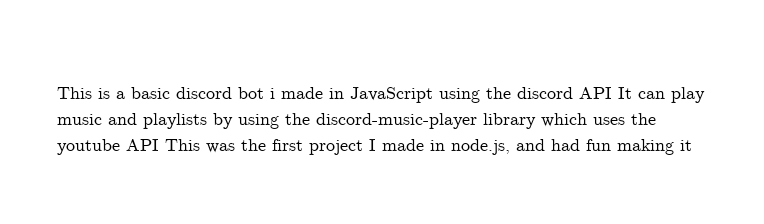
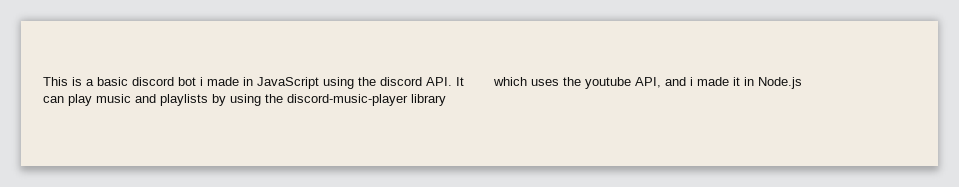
- This is a basic discord bot i made in JavaScript using the discord API It can play music and playlists by using the discord-music-player library which uses the youtube API This was the first project I made in node.js, and had fun making it
+ This is a basic discord bot i made in JavaScript using the discord API. It can play music and playlists by using the discord-music-player library which uses the youtube API, and i made it in Node.js

